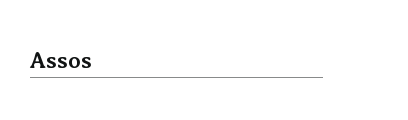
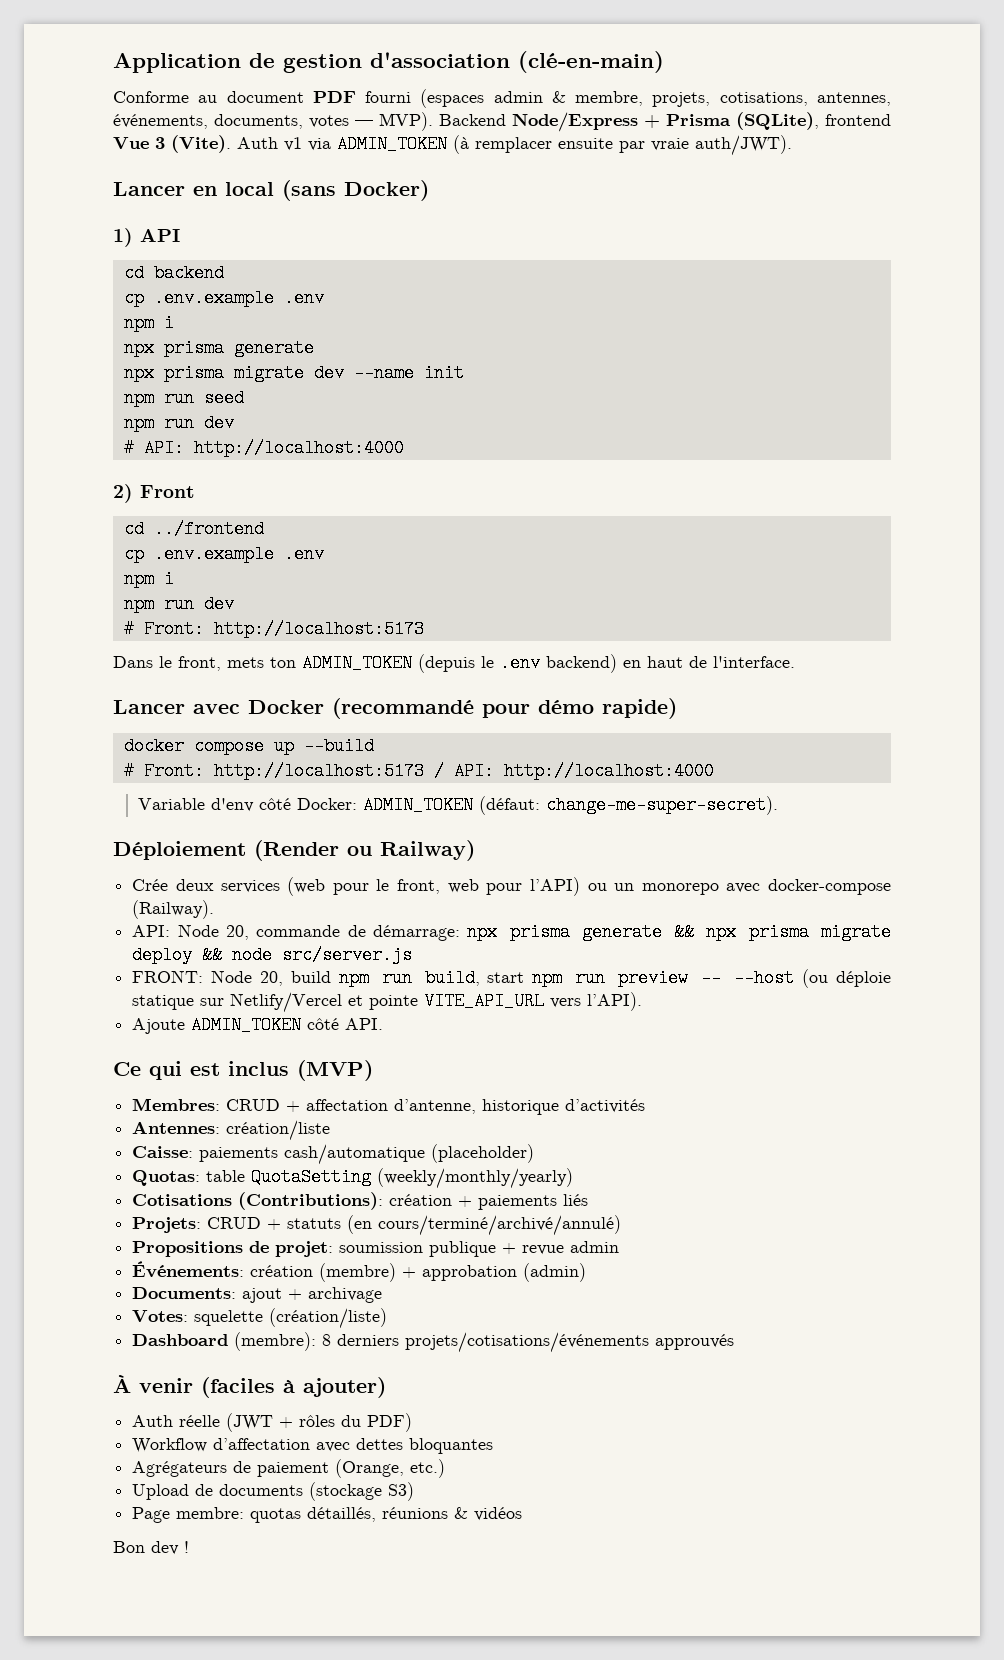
- Assos
+ Application de gestion d'association (clé-en-main)
+ Conforme au document PDF fourni (espaces admin & membre, projets, cotisations, antennes, événements, documents, votes — MVP). Backend Node/Express + Prisma (SQLite), frontend Vue 3 (Vite). Auth v1 via ADMIN_TOKEN (à remplacer ensuite par vraie auth/JWT).
+ Lancer en local (sans Docker)
+ 1) API
+ cd backend
+ cp .env.example .env
+ npm i
+ npx prisma generate
+ npx prisma migrate dev --name init
+ npm run seed
+ npm run dev
+ # API: http://localhost:4000
+ 2) Front
+ cd ../frontend
+ cp .env.example .env
+ npm i
+ npm run dev
+ # Front: http://localhost:5173
+ Dans le front, mets ton ADMIN_TOKEN (depuis le .env backend) en haut de l'interface.
+ Lancer avec Docker (recommandé pour démo rapide)
+ docker compose up --build
+ # Front: http://localhost:5173 / API: http://localhost:4000
+ Variable d'env côté Docker: ADMIN_TOKEN (défaut: change-me-super-secret).
+ Déploiement (Render ou Railway)
+ Crée deux services (web pour le front, web pour l’API) ou un monorepo avec docker-compose (Railway).
+ API: Node 20, commande de démarrage: npx prisma generate && npx prisma migrate deploy && node src/server.js
+ FRONT: Node 20, build npm run build, start npm run preview -- --host (ou déploie statique sur Netlify/Vercel et pointe VITE_API_URL vers l’API).
+ Ajoute ADMIN_TOKEN côté API.
+ Ce qui est inclus (MVP)
+ Membres: CRUD + affectation d’antenne, historique d’activités
+ Antennes: création/liste
+ Caisse: paiements cash/automatique (placeholder)
+ Quotas: table QuotaSetting (weekly/monthly/yearly)
+ Cotisations (Contributions): création + paiements liés
+ Projets: CRUD + statuts (en cours/terminé/archivé/annulé)
+ Propositions de projet: soumission publique + revue admin
+ Événements: création (membre) + approbation (admin)
+ Documents: ajout + archivage
+ Votes: squelette (création/liste)
+ Dashboard (membre): 8 derniers projets/cotisations/événements approuvés
+ À venir (faciles à ajouter)
+ Auth réelle (JWT + rôles du PDF)
+ Workflow d’affectation avec dettes bloquantes
+ Agrégateurs de paiement (Orange, etc.)
+ Upload de documents (stockage S3)
+ Page membre: quotas détaillés, réunions & vidéos
+ Bon dev !

